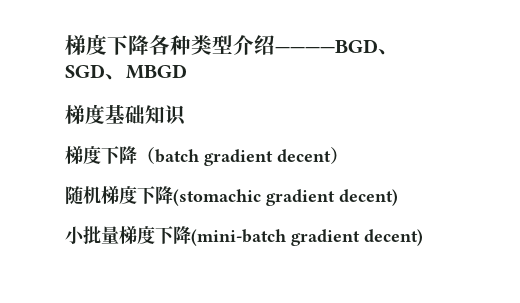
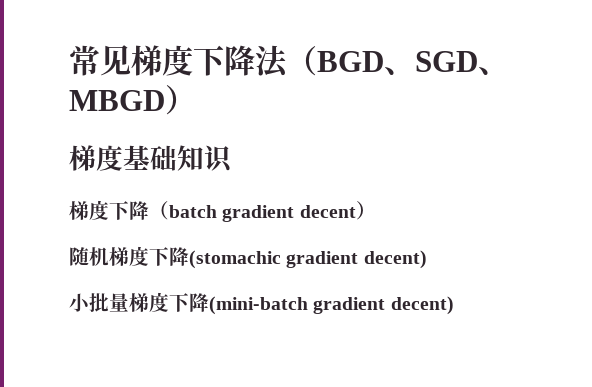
- 梯度下降各种类型介绍————BGD、SGD、MBGD
+ 常见梯度下降法（BGD、SGD、MBGD）

